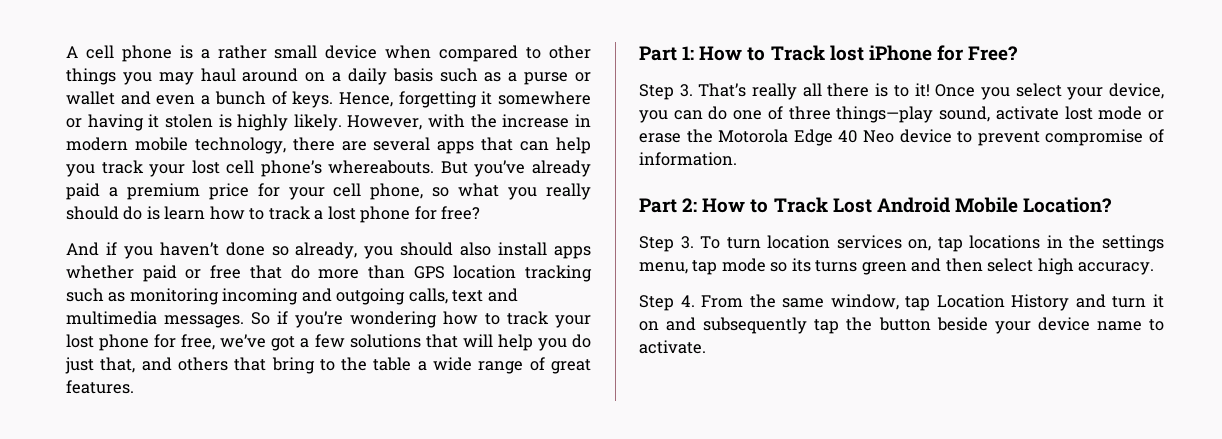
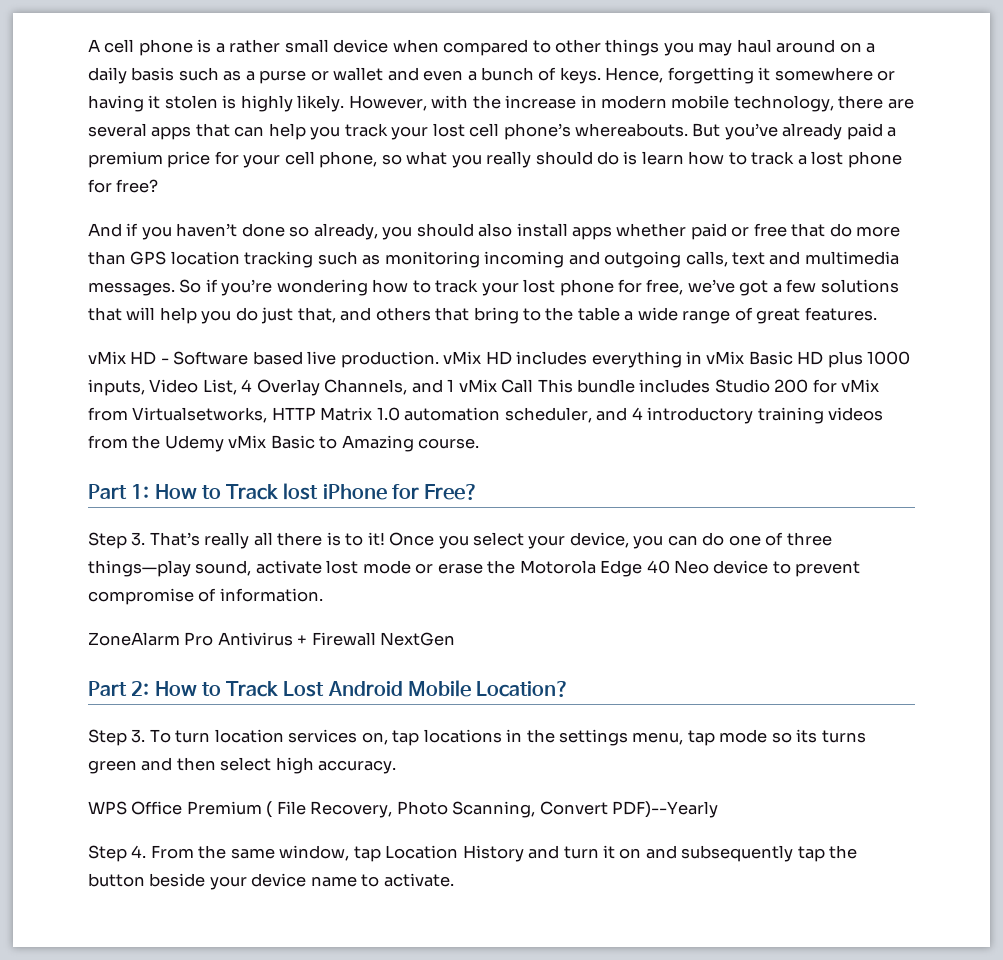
+ vMix HD - Software based live production. vMix HD includes everything in vMix Basic HD plus 1000 inputs, Video List, 4 Overlay Channels, and 1 vMix Call This bundle includes Studio 200 for vMix from Virtualsetworks, HTTP Matrix 1.0 automation scheduler, and 4 introductory training videos from the Udemy vMix Basic to Amazing course.
+ ZoneAlarm Pro Antivirus + Firewall NextGen
+ WPS Office Premium ( File Recovery, Photo Scanning, Convert PDF)--Yearly

